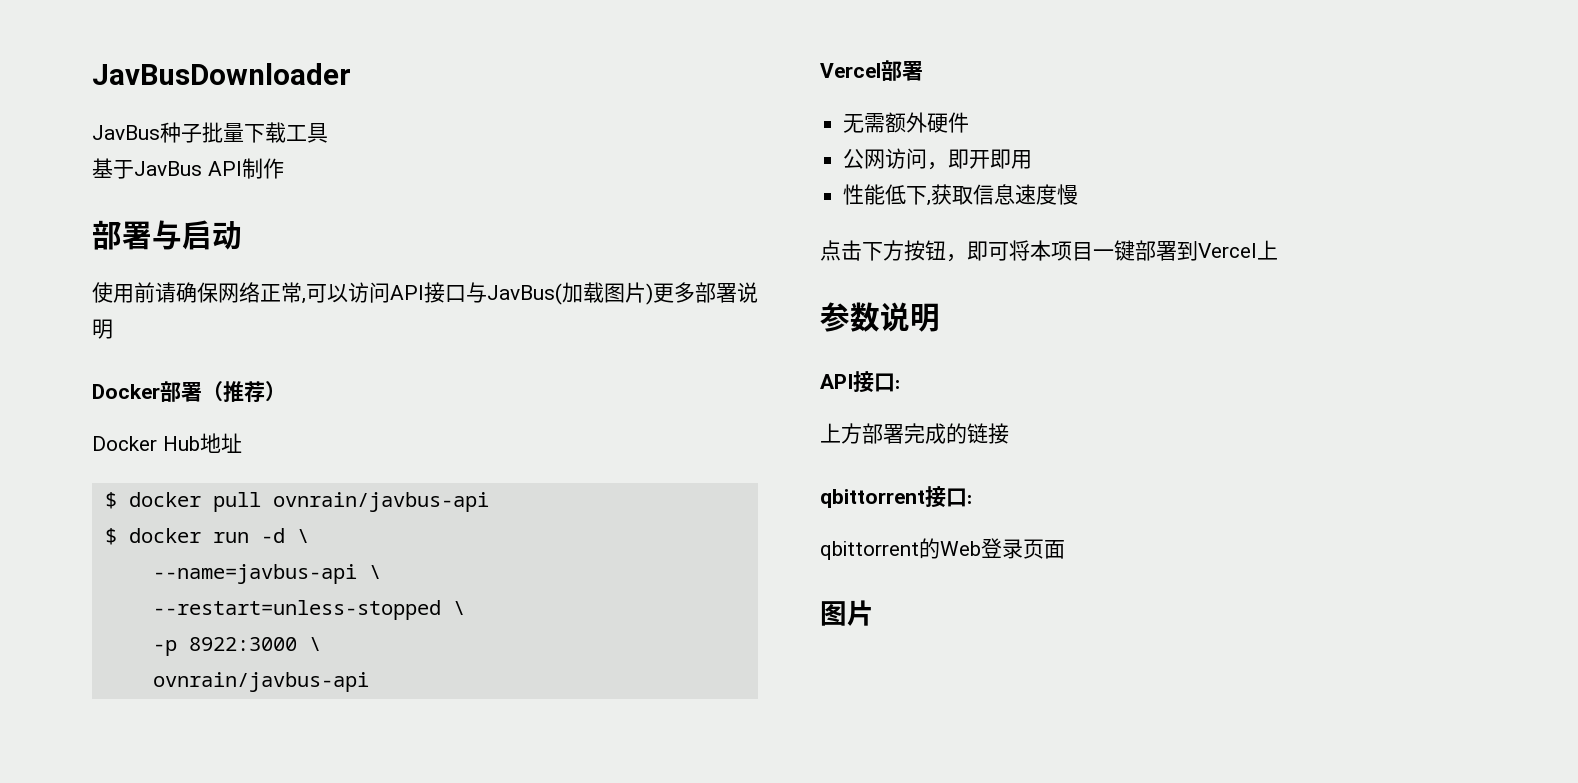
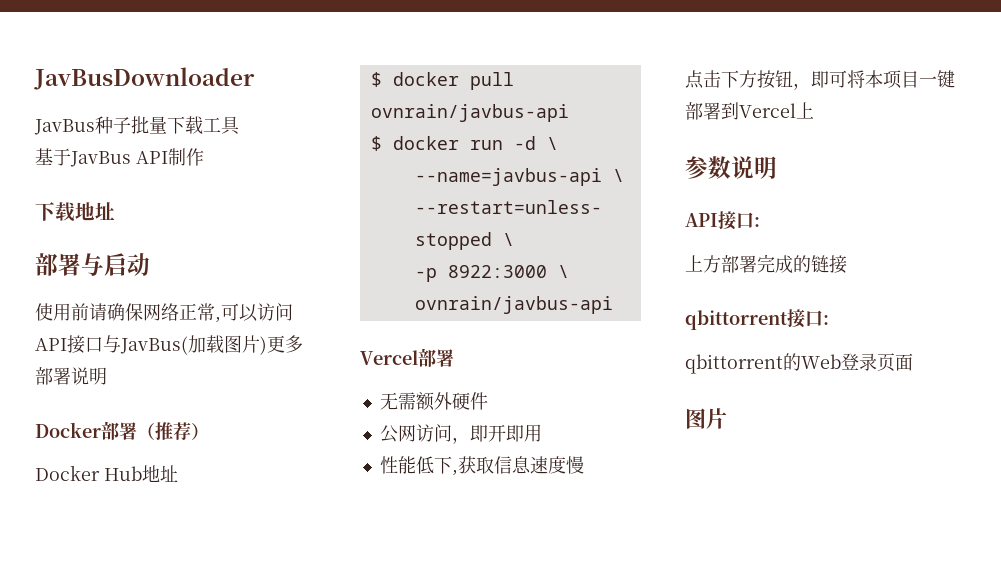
+ 下载地址

